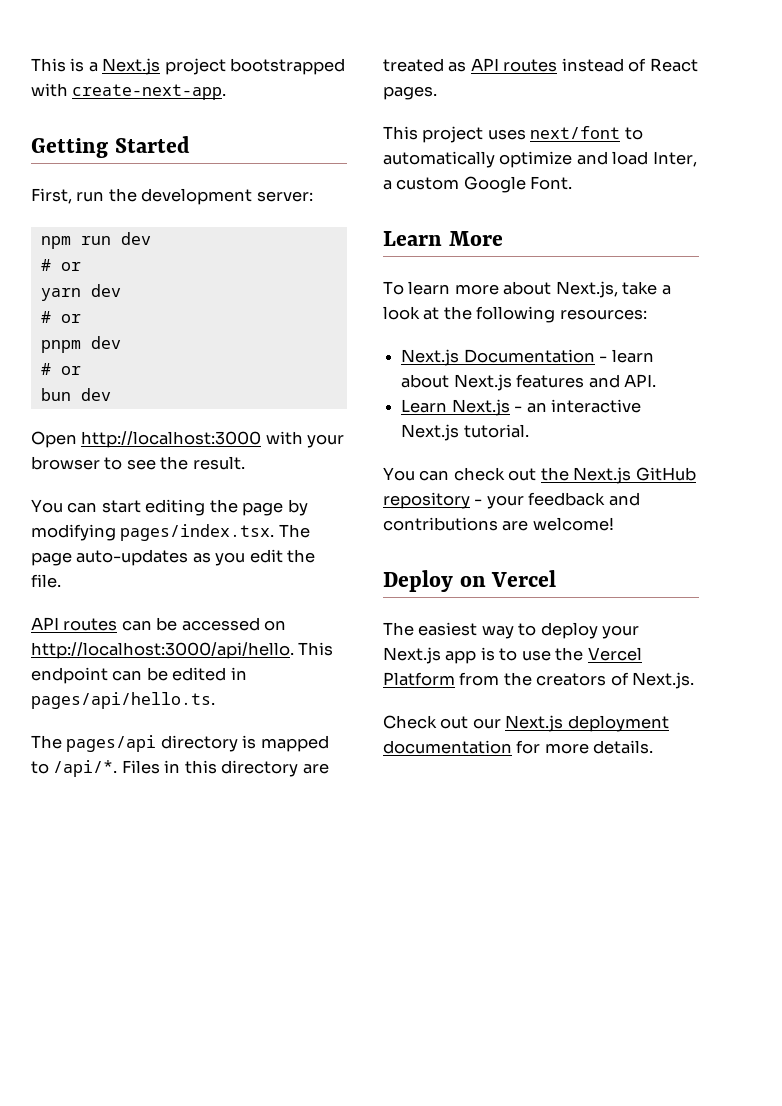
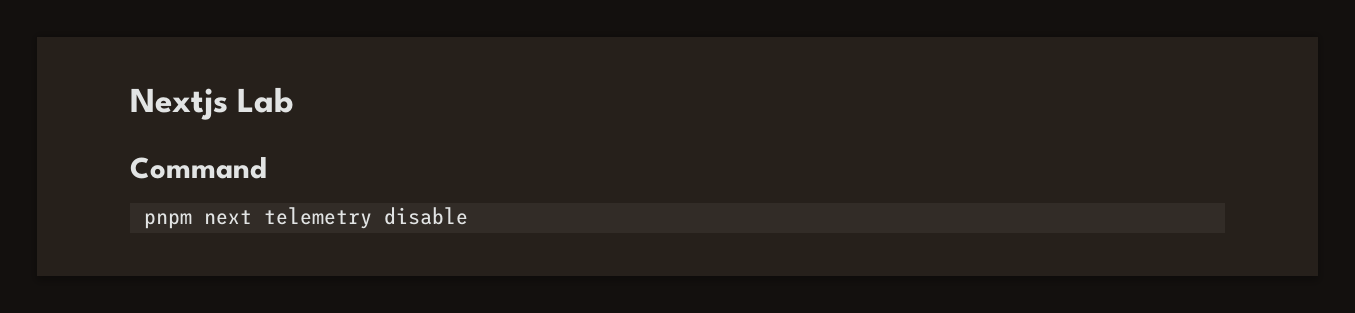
- This is a Next.js project bootstrapped with create-next-app.
- Getting Started
- First, run the development server:
- npm run dev
- # or
- yarn dev
- # or
- pnpm dev
- # or
- bun dev
- Open http://localhost:3000 with your browser to see the result.
- You can start editing the page by modifying pages/index.tsx. The page auto-updates as you edit the file.
- API routes can be accessed on http://localhost:3000/api/hello. This endpoint can be edited in pages/api/hello.ts.
- The pages/api directory is mapped to /api/*. Files in this directory are treated as API routes instead of React pages.
- This project uses next/font to automatically optimize and load Inter, a custom Google Font.
- Learn More
- To learn more about Next.js, take a look at the following resources:
- Next.js Documentation - learn about Next.js features and API.
- Learn Next.js - an interactive Next.js tutorial.
- You can check out the Next.js GitHub repository - your feedback and contributions are welcome!
- Deploy on Vercel
- The easiest way to deploy your Next.js app is to use the Vercel Platform from the creators of Next.js.
- Check out our Next.js deployment documentation for more details.
+ Nextjs Lab
+ Command
+ pnpm next telemetry disable

